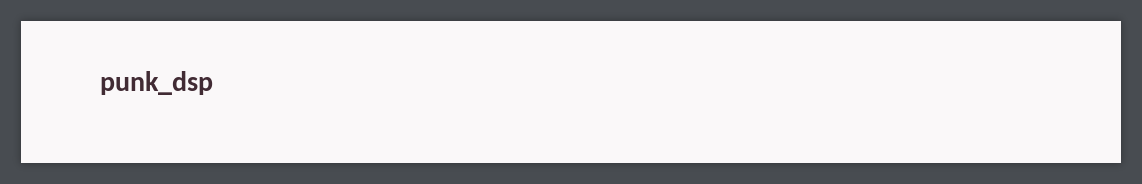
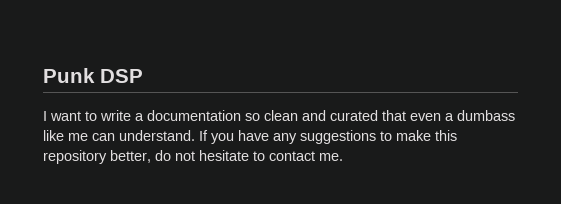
- punk_dsp
+ Punk DSP
+ I want to write a documentation so clean and curated that even a dumbass like me can understand. If you have any suggestions to make this repository better, do not hesitate to contact me.

